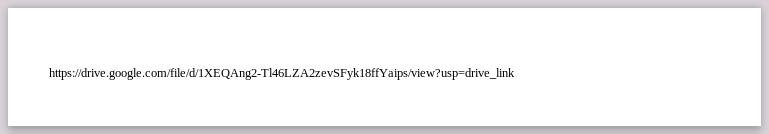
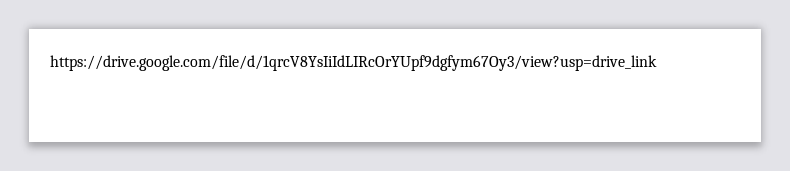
- https://drive.google.com/file/d/1XEQAng2-Tl46LZA2zevSFyk18ffYaips/view?usp=drive_link
+ https://drive.google.com/file/d/1qrcV8YsIiIdLIRcOrYUpf9dgfym67Oy3/view?usp=drive_link

